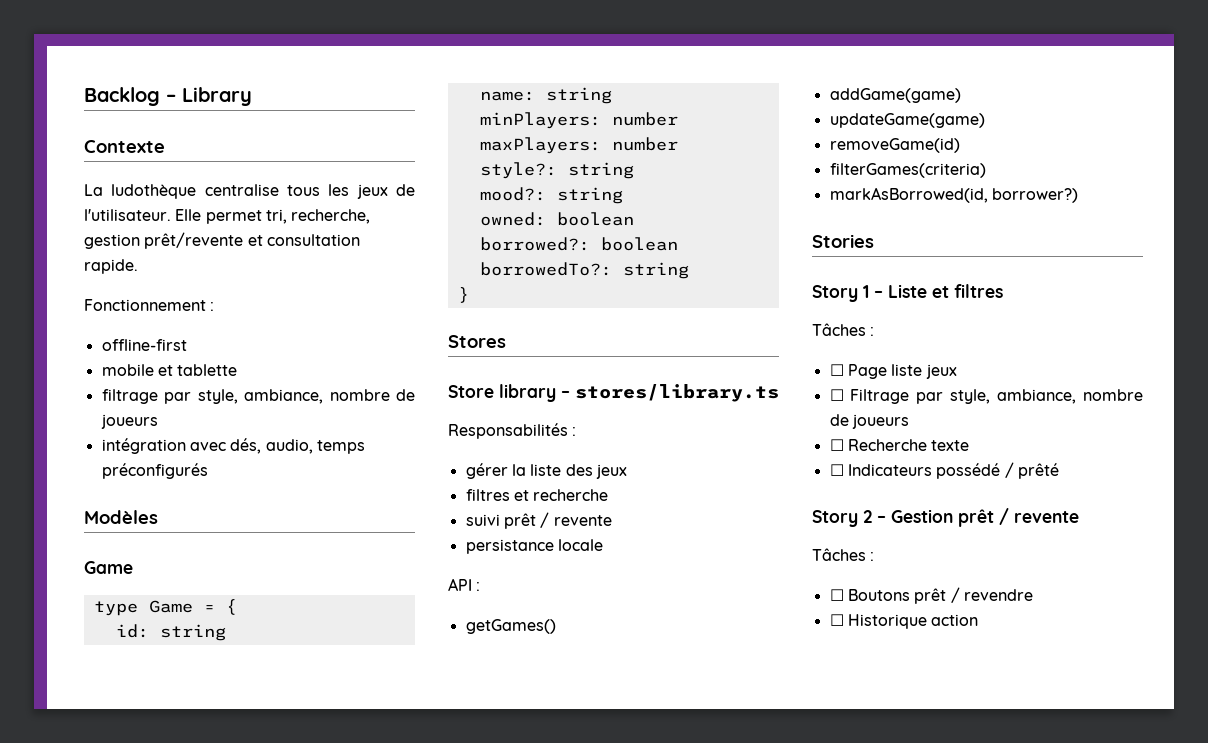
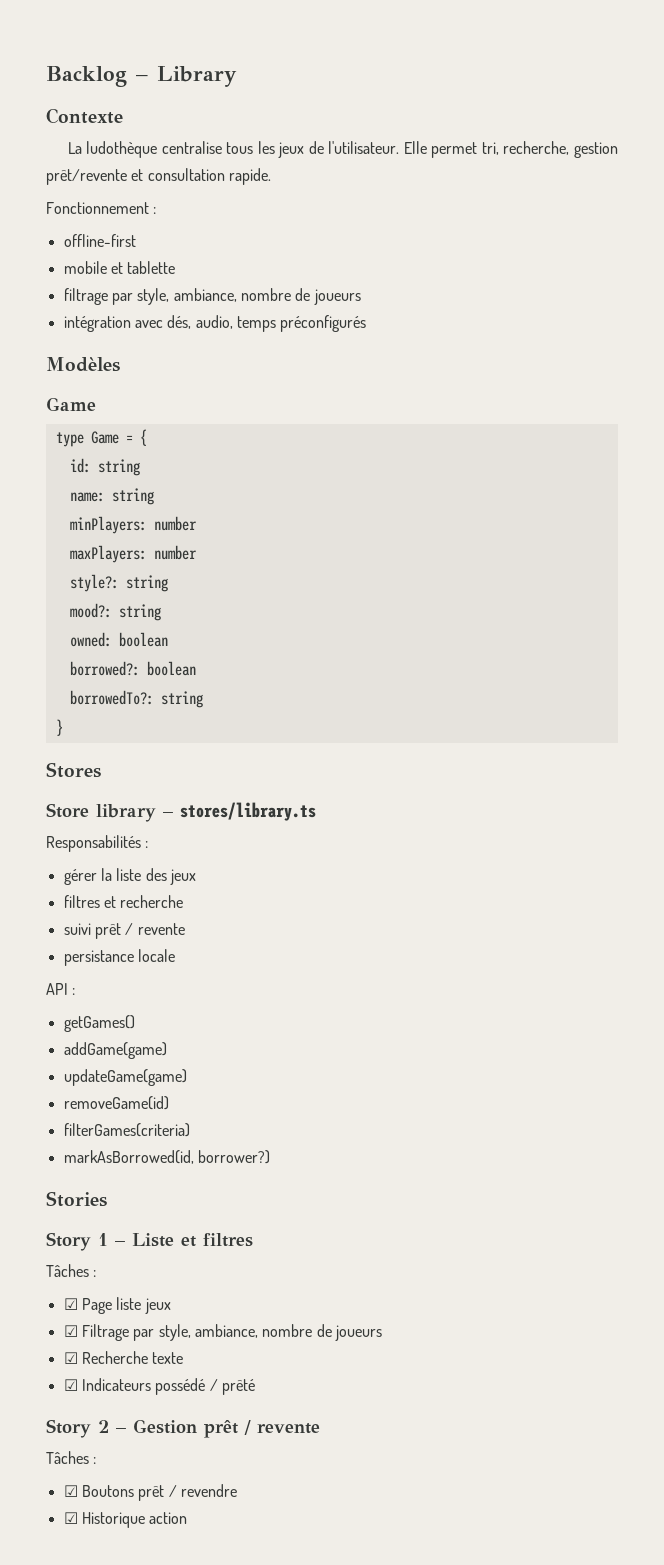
- ☐ Page liste jeux
+ ☑ Page liste jeux
- ☐ Filtrage par style, ambiance, nombre de joueurs
+ ☑ Filtrage par style, ambiance, nombre de joueurs
- ☐ Recherche texte
+ ☑ Recherche texte
- ☐ Indicateurs possédé / prêté
+ ☑ Indicateurs possédé / prêté
- ☐ Boutons prêt / revendre
+ ☑ Boutons prêt / revendre
- ☐ Historique action
+ ☑ Historique action

